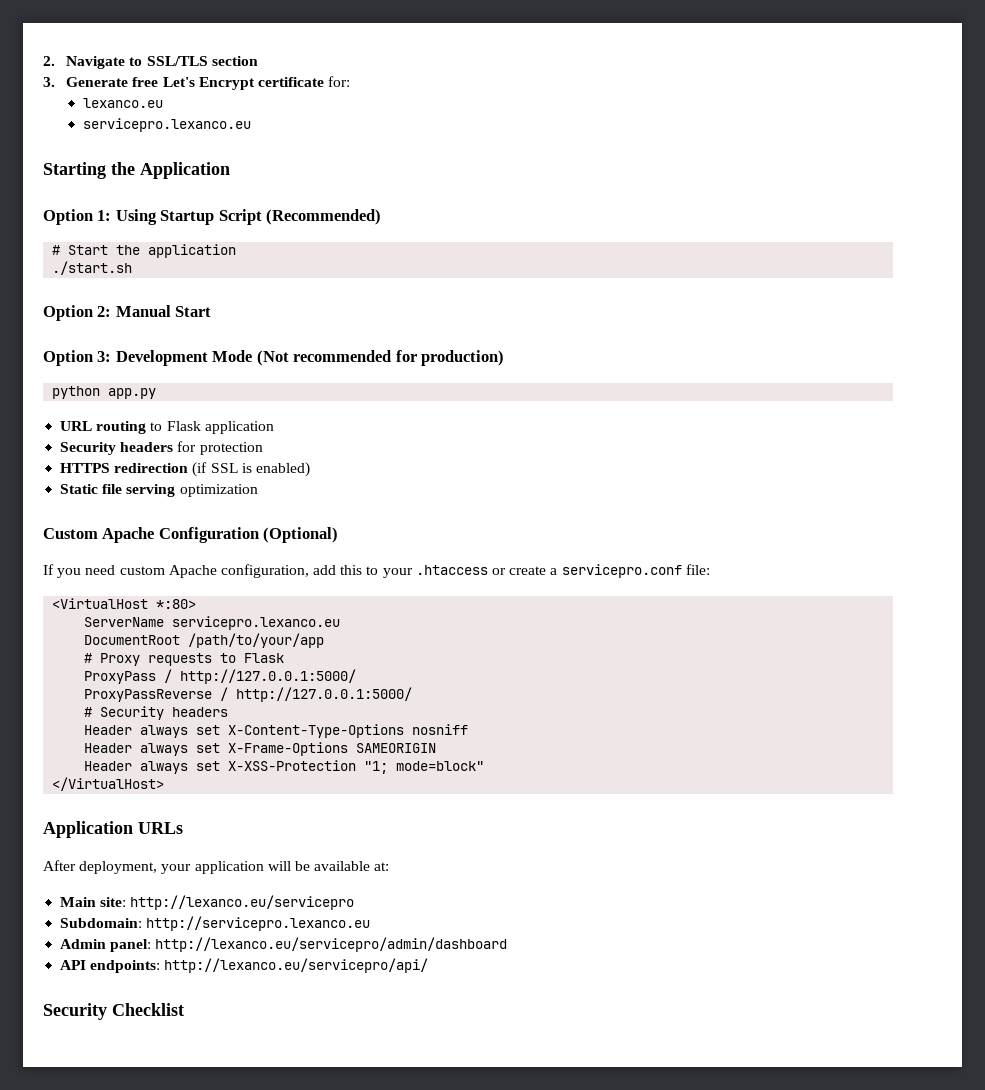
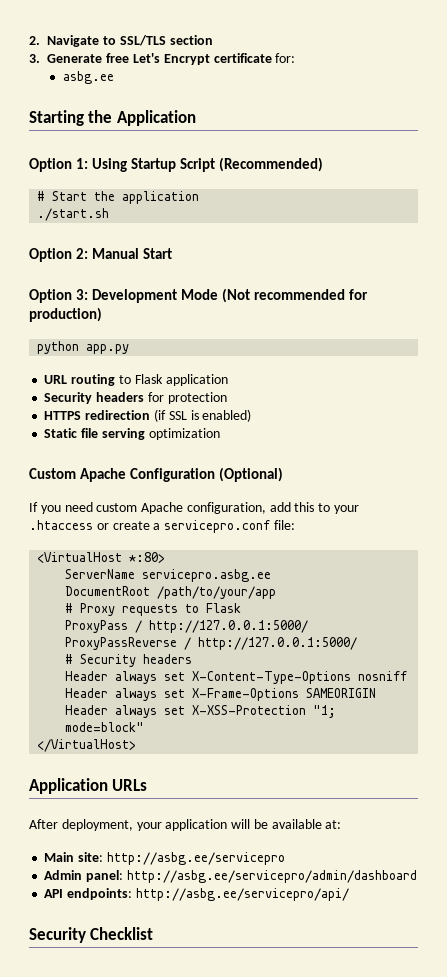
- lexanco.eu
- servicepro.lexanco.eu
+ asbg.ee
- ServerName servicepro.lexanco.eu
+ ServerName servicepro.asbg.ee
- Main site: http://lexanco.eu/servicepro
- Subdomain: http://servicepro.lexanco.eu
+ Main site: http://asbg.ee/servicepro
- Admin panel: http://lexanco.eu/servicepro/admin/dashboard
+ Admin panel: http://asbg.ee/servicepro/admin/dashboard
- API endpoints: http://lexanco.eu/servicepro/api/
+ API endpoints: http://asbg.ee/servicepro/api/

